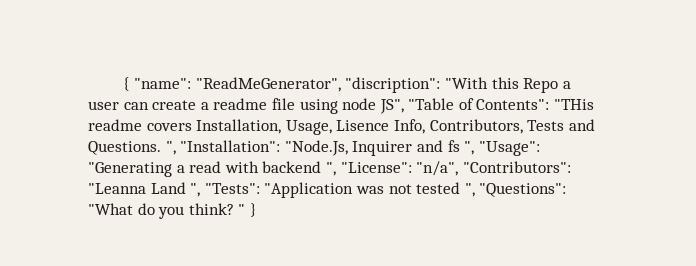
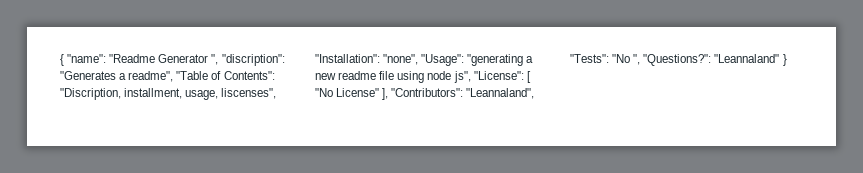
- { "name": "ReadMeGenerator", "discription": "With this Repo a user can create a readme file using node JS", "Table of Contents": "THis readme covers Installation, Usage, Lisence Info, Contributors, Tests and Questions. ", "Installation": "Node.Js, Inquirer and fs ", "Usage": "Generating a read with backend ", "License": "n/a", "Contributors": "Leanna Land ", "Tests": "Application was not tested ", "Questions": "What do you think? " }
+ { "name": "Readme Generator ", "discription": "Generates a readme", "Table of Contents": "Discription, installment, usage, liscenses", "Installation": "none", "Usage": "generating a new readme file using node js", "License": [ "No License" ], "Contributors": "Leannaland", "Tests": "No ", "Questions?": "Leannaland" }

